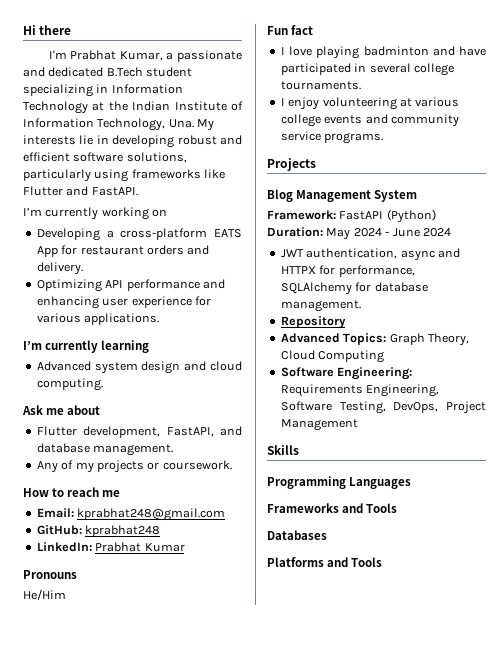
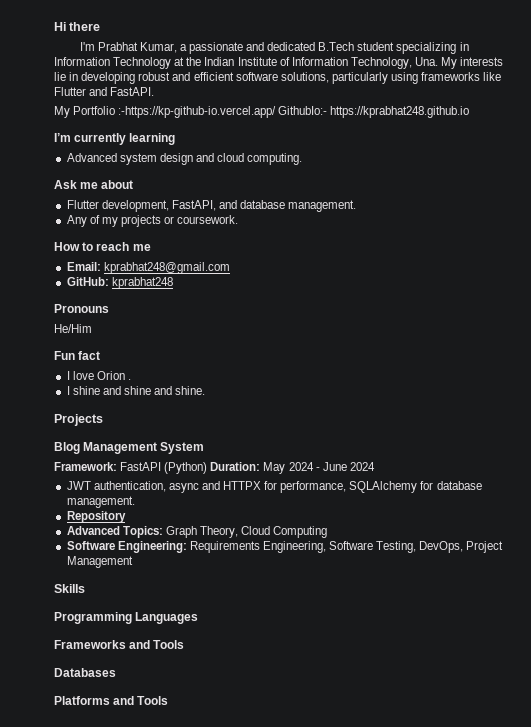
- I’m currently working on
- Developing a cross-platform EATS App for restaurant orders and delivery.
- Optimizing API performance and enhancing user experience for various applications.
+ My Portfolio :-https://kp-github-io.vercel.app/ GithubIo:- https://kprabhat248.github.io
- LinkedIn: Prabhat Kumar
- I love playing badminton and have participated in several college tournaments.
- I enjoy volunteering at various college events and community service programs.
+ I love Orion .
+ I shine and shine and shine.

